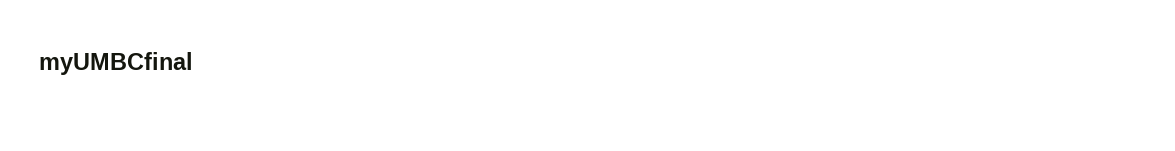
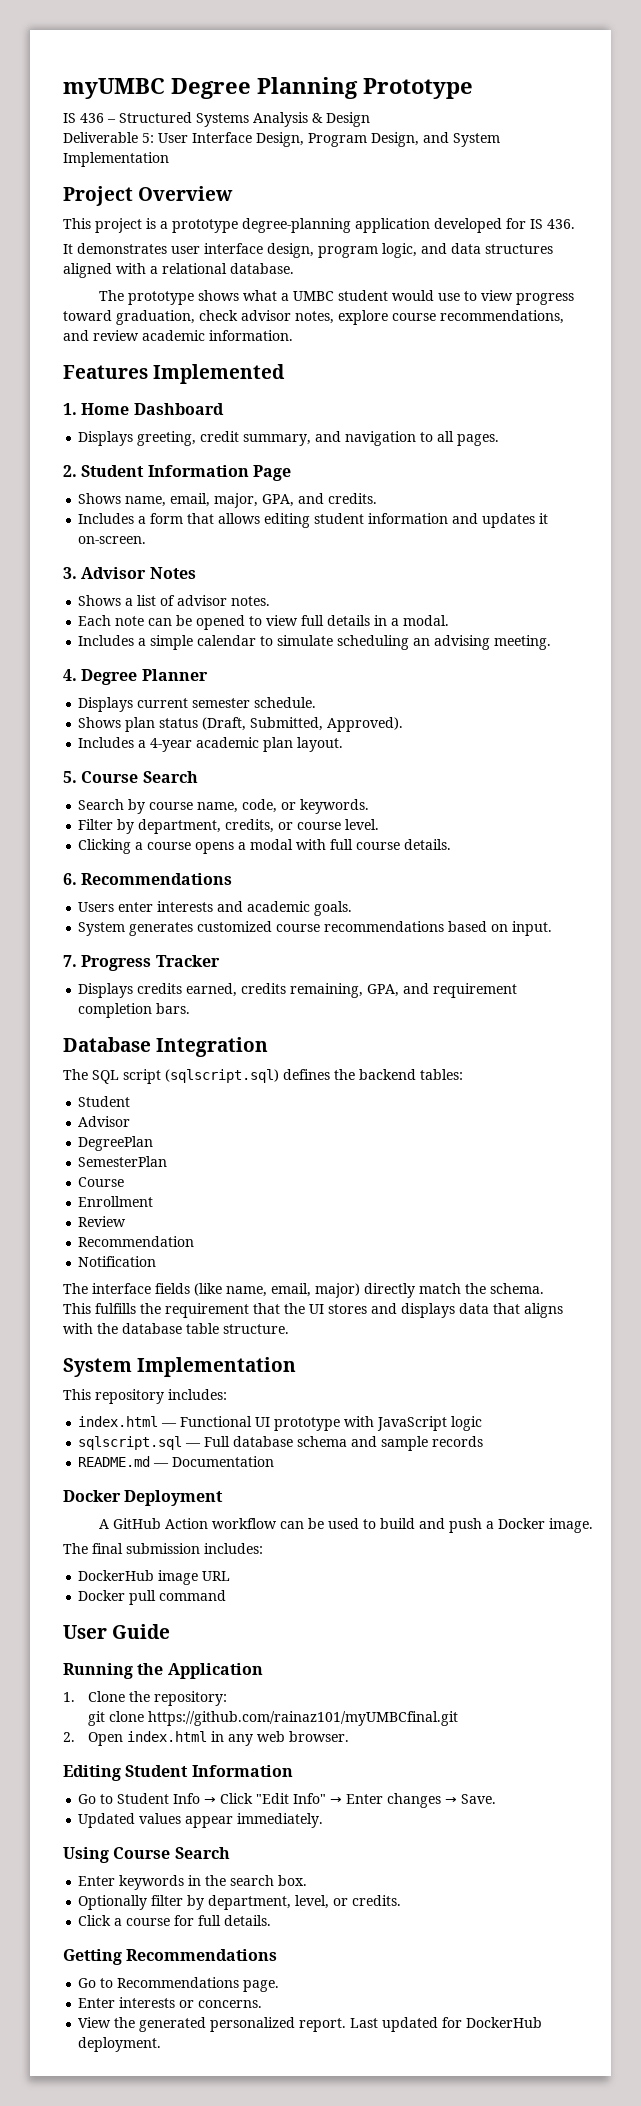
- myUMBCfinal
+ myUMBC Degree Planning Prototype
+ IS 436 – Structured Systems Analysis & Design
+ Deliverable 5: User Interface Design, Program Design, and System Implementation
+ Project Overview
+ This project is a prototype degree-planning application developed for IS 436.
+ It demonstrates user interface design, program logic, and data structures aligned with a relational database.
+ The prototype shows what a UMBC student would use to view progress toward graduation, check advisor notes, explore course recommendations, and review academic information.
+ Features Implemented
+ 1. Home Dashboard
+ Displays greeting, credit summary, and navigation to all pages.
+ 2. Student Information Page
+ Shows name, email, major, GPA, and credits.
+ Includes a form that allows editing student information and updates it on-screen.
+ 3. Advisor Notes
+ Shows a list of advisor notes.
+ Each note can be opened to view full details in a modal.
+ Includes a simple calendar to simulate scheduling an advising meeting.
+ 4. Degree Planner
+ Displays current semester schedule.
+ Shows plan status (Draft, Submitted, Approved).
+ Includes a 4-year academic plan layout.
+ 5. Course Search
+ Search by course name, code, or keywords.
+ Filter by department, credits, or course level.
+ Clicking a course opens a modal with full course details.
+ 6. Recommendations
+ Users enter interests and academic goals.
+ System generates customized course recommendations based on input.
+ 7. Progress Tracker
+ Displays credits earned, credits remaining, GPA, and requirement completion bars.
+ Database Integration
+ The SQL script (sqlscript.sql) defines the backend tables:
+ Student
+ Advisor
+ DegreePlan
+ SemesterPlan
+ Course
+ Enrollment
+ Review
+ Recommendation
+ Notification
+ The interface fields (like name, email, major) directly match the schema.
+ This fulfills the requirement that the UI stores and displays data that aligns with the database table structure.
+ System Implementation
+ This repository includes:
+ index.html — Functional UI prototype with JavaScript logic
+ sqlscript.sql — Full database schema and sample records
+ README.md — Documentation
+ Docker Deployment
+ A GitHub Action workflow can be used to build and push a Docker image.
+ The final submission includes:
+ DockerHub image URL
+ Docker pull command
+ User Guide
+ Running the Application
+ 1. Clone the repository:
+ git clone https://github.com/rainaz101/myUMBCfinal.git
+ 2. Open index.html in any web browser.
+ Editing Student Information
+ Go to Student Info → Click "Edit Info" → Enter changes → Save.
+ Updated values appear immediately.
+ Using Course Search
+ Enter keywords in the search box.
+ Optionally filter by department, level, or credits.
+ Click a course for full details.
+ Getting Recommendations
+ Go to Recommendations page.
+ Enter interests or concerns.
+ View the generated personalized report. Last updated for DockerHub deployment.

